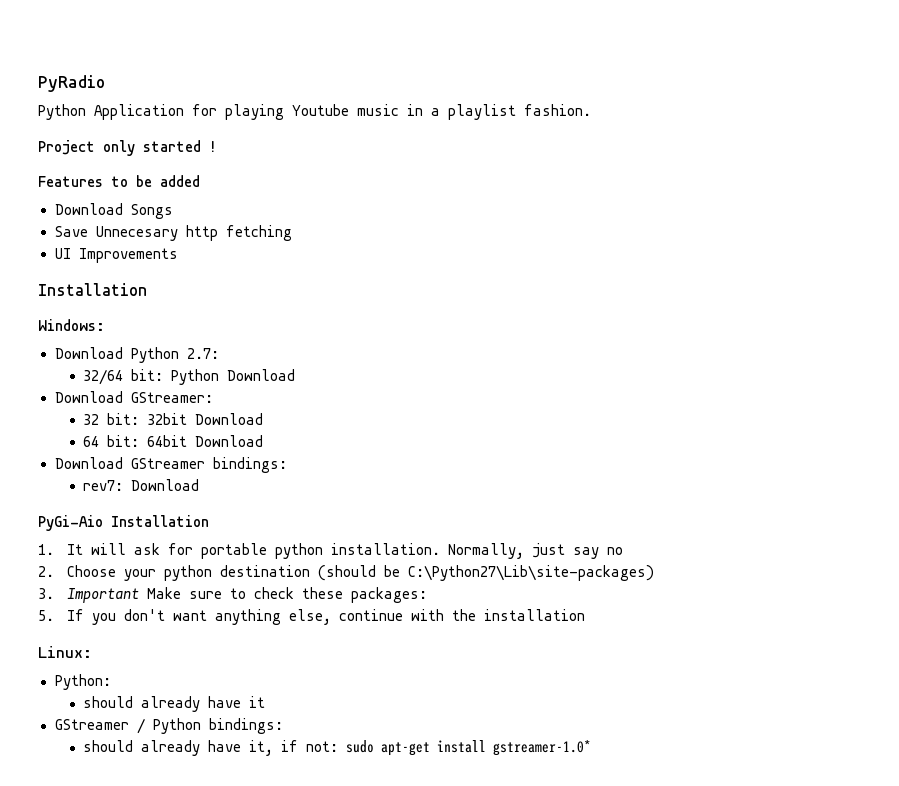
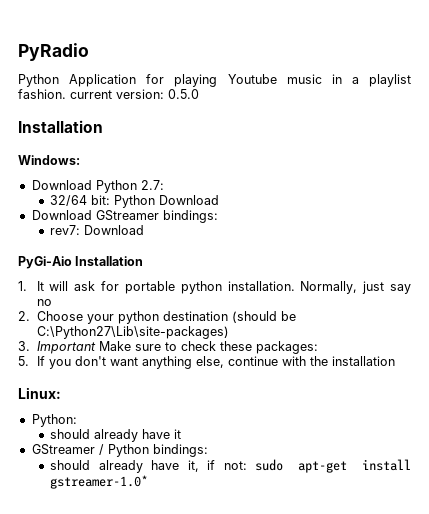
- Python Application for playing Youtube music in a playlist fashion.
- Project only started !
- Features to be added
- Download Songs
- Save Unnecesary http fetching
- UI Improvements
+ Python Application for playing Youtube music in a playlist fashion. current version: 0.5.0
- Download GStreamer:
- 32 bit: 32bit Download
- 64 bit: 64bit Download

